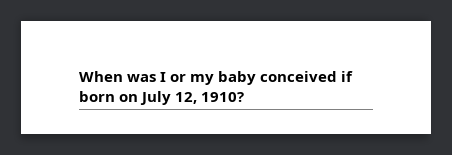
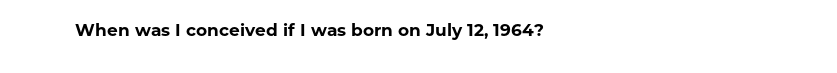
- When was I or my baby conceived if born on July 12, 1910?
+ When was I conceived if I was born on July 12, 1964?

